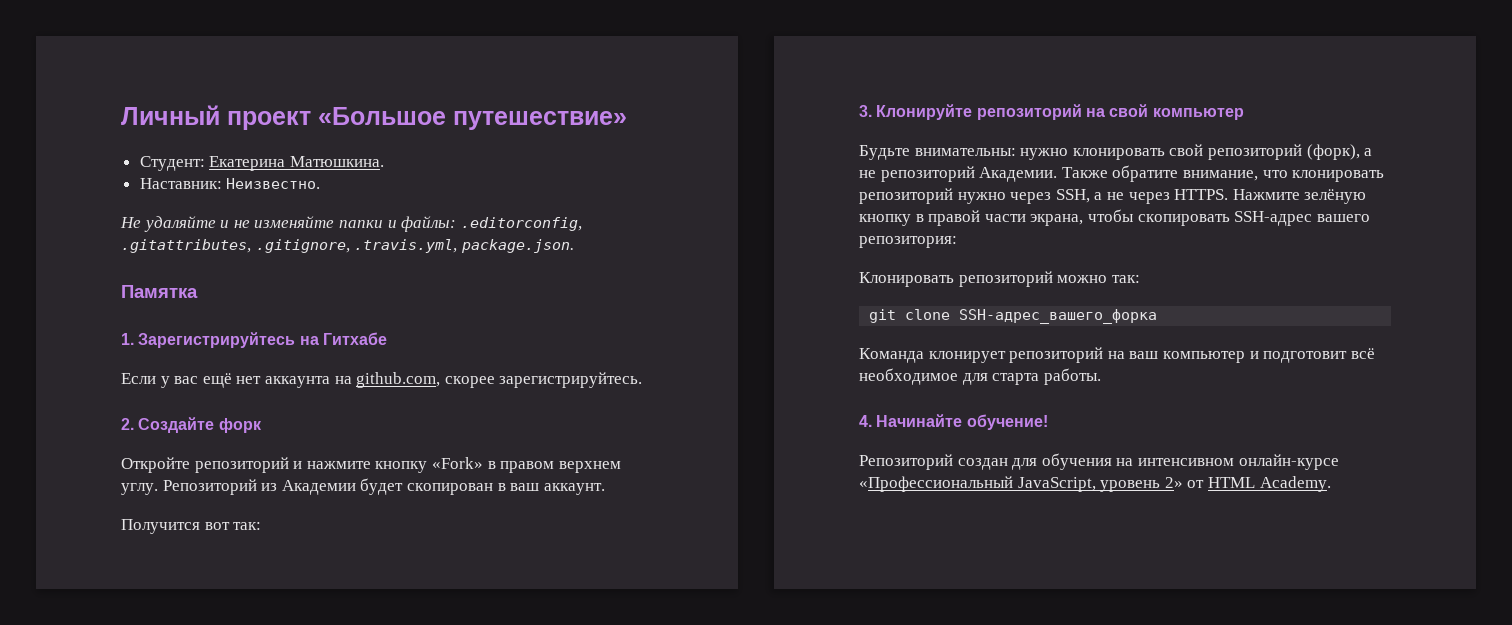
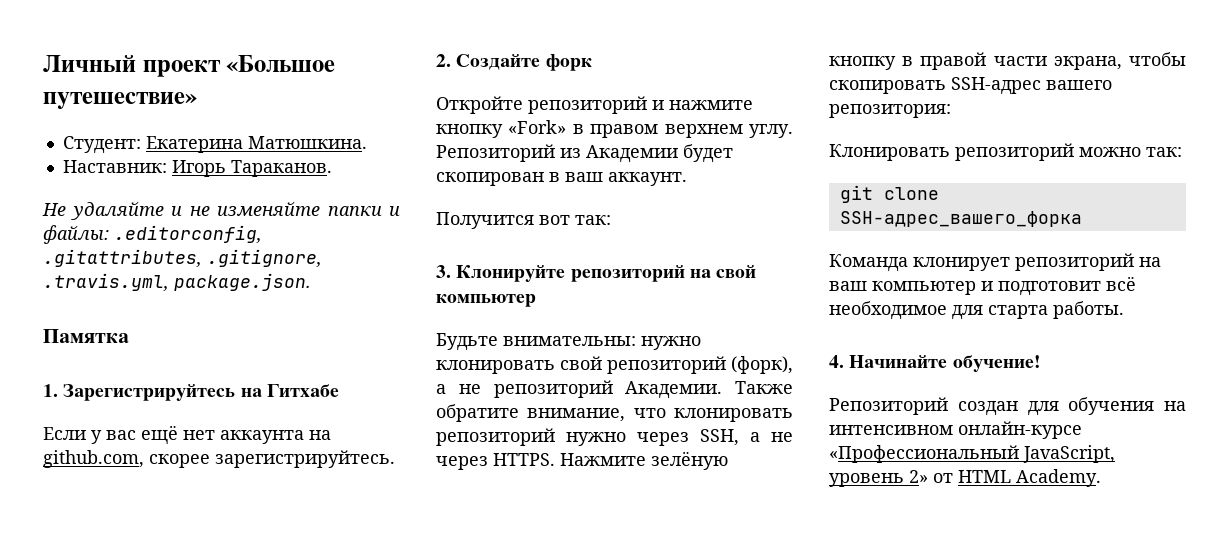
- Наставник: Неизвестно.
+ Наставник: Игорь Тараканов.

